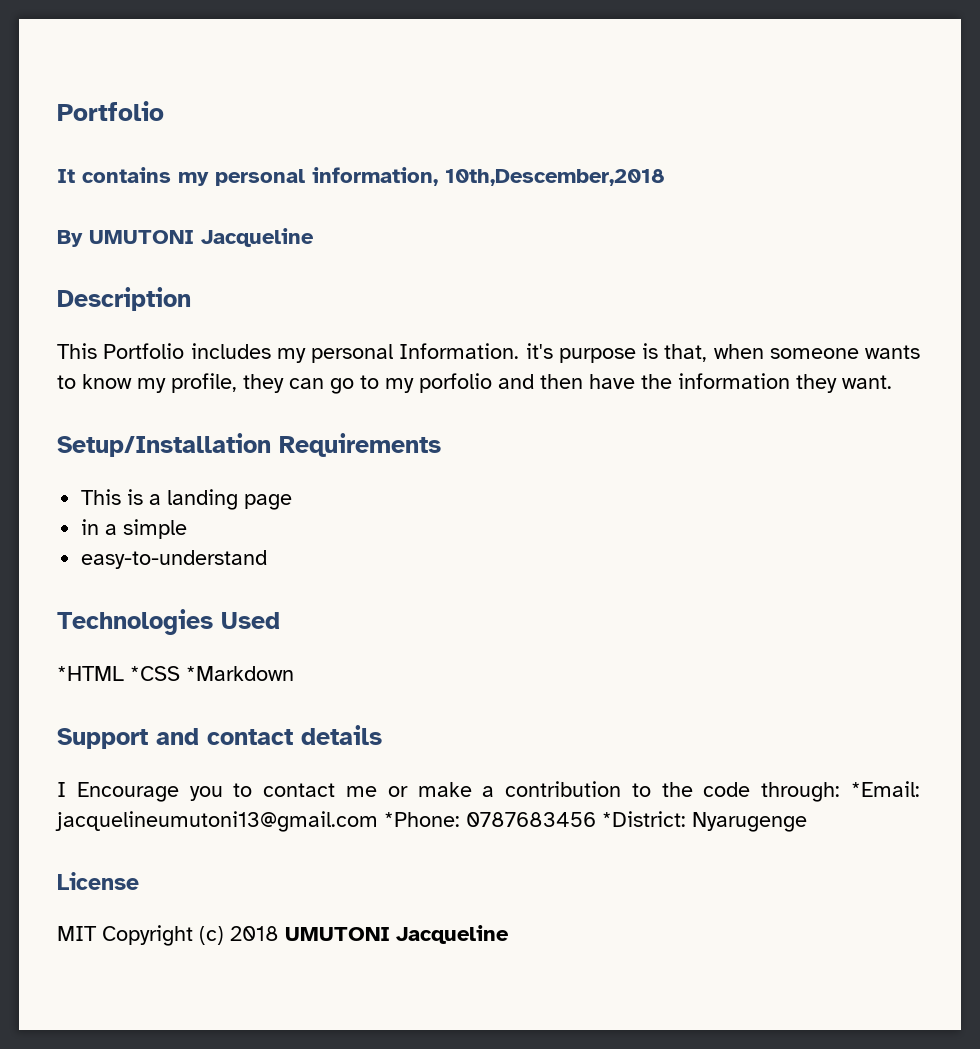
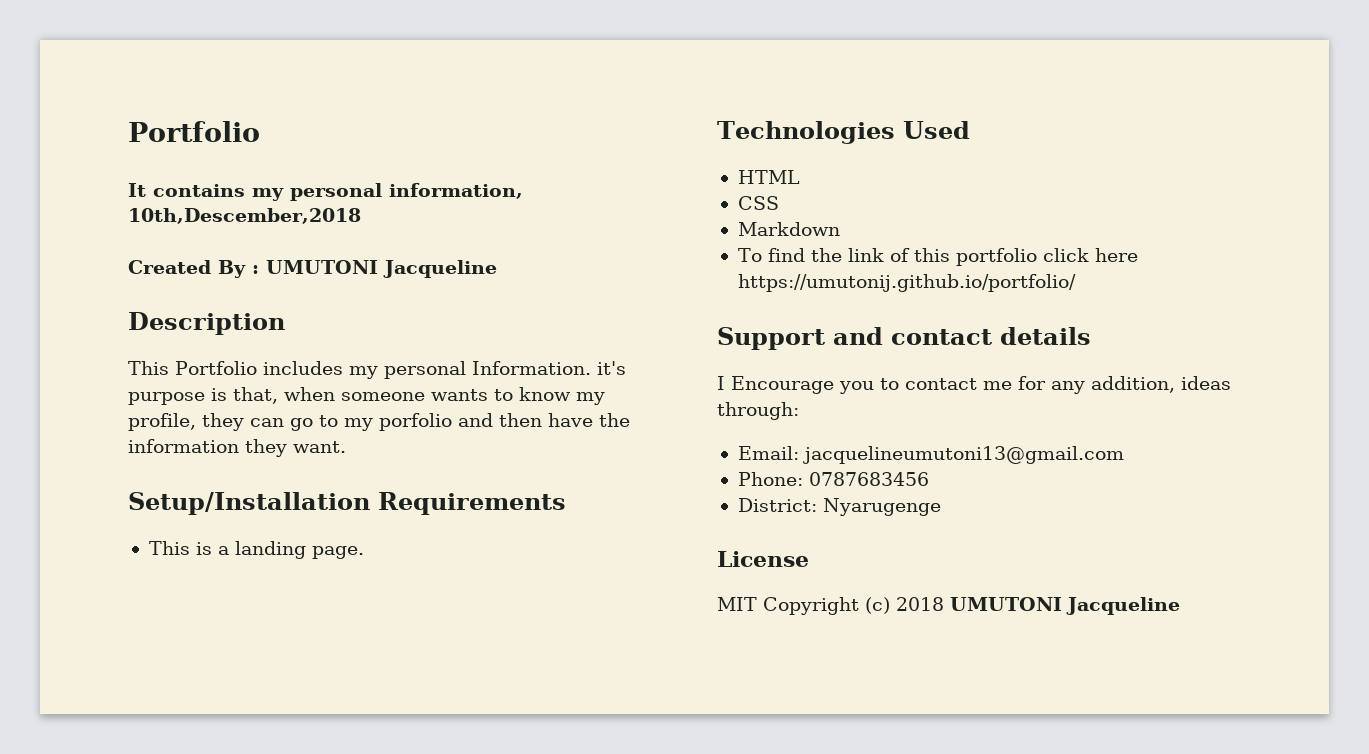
- By UMUTONI Jacqueline
+ Created By : UMUTONI Jacqueline
- This is a landing page
- in a simple
- easy-to-understand
+ This is a landing page.
  Technologies Used
- *HTML *CSS *Markdown
+ HTML
+ CSS
+ Markdown
+ To find the link of this portfolio click here https://umutonij.github.io/portfolio/
- I Encourage you to contact me or make a contribution to the code through: *Email: jacquelineumutoni13@gmail.com *Phone: 0787683456 *District: Nyarugenge
+ I Encourage you to contact me for any addition, ideas through:
+ Email: jacquelineumutoni13@gmail.com
+ Phone: 0787683456
+ District: Nyarugenge

